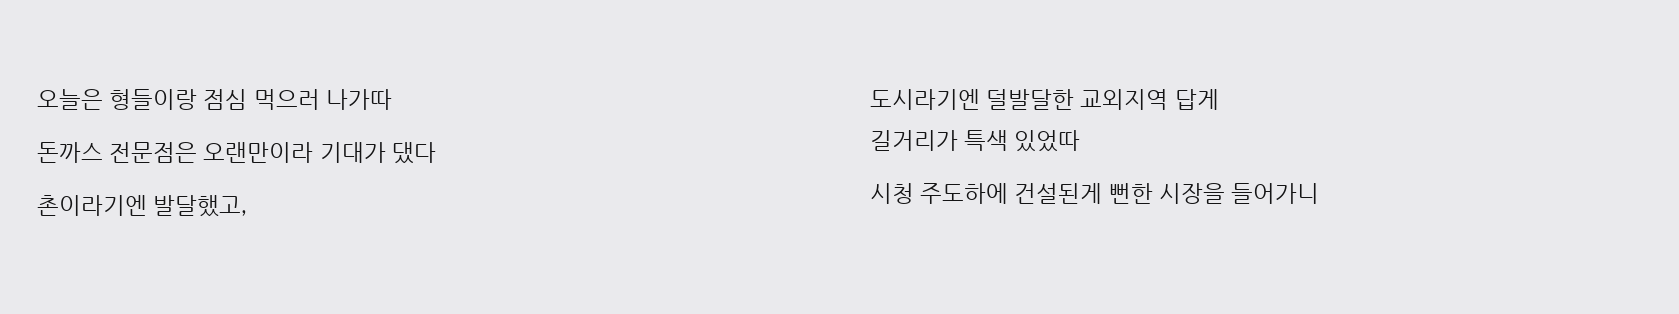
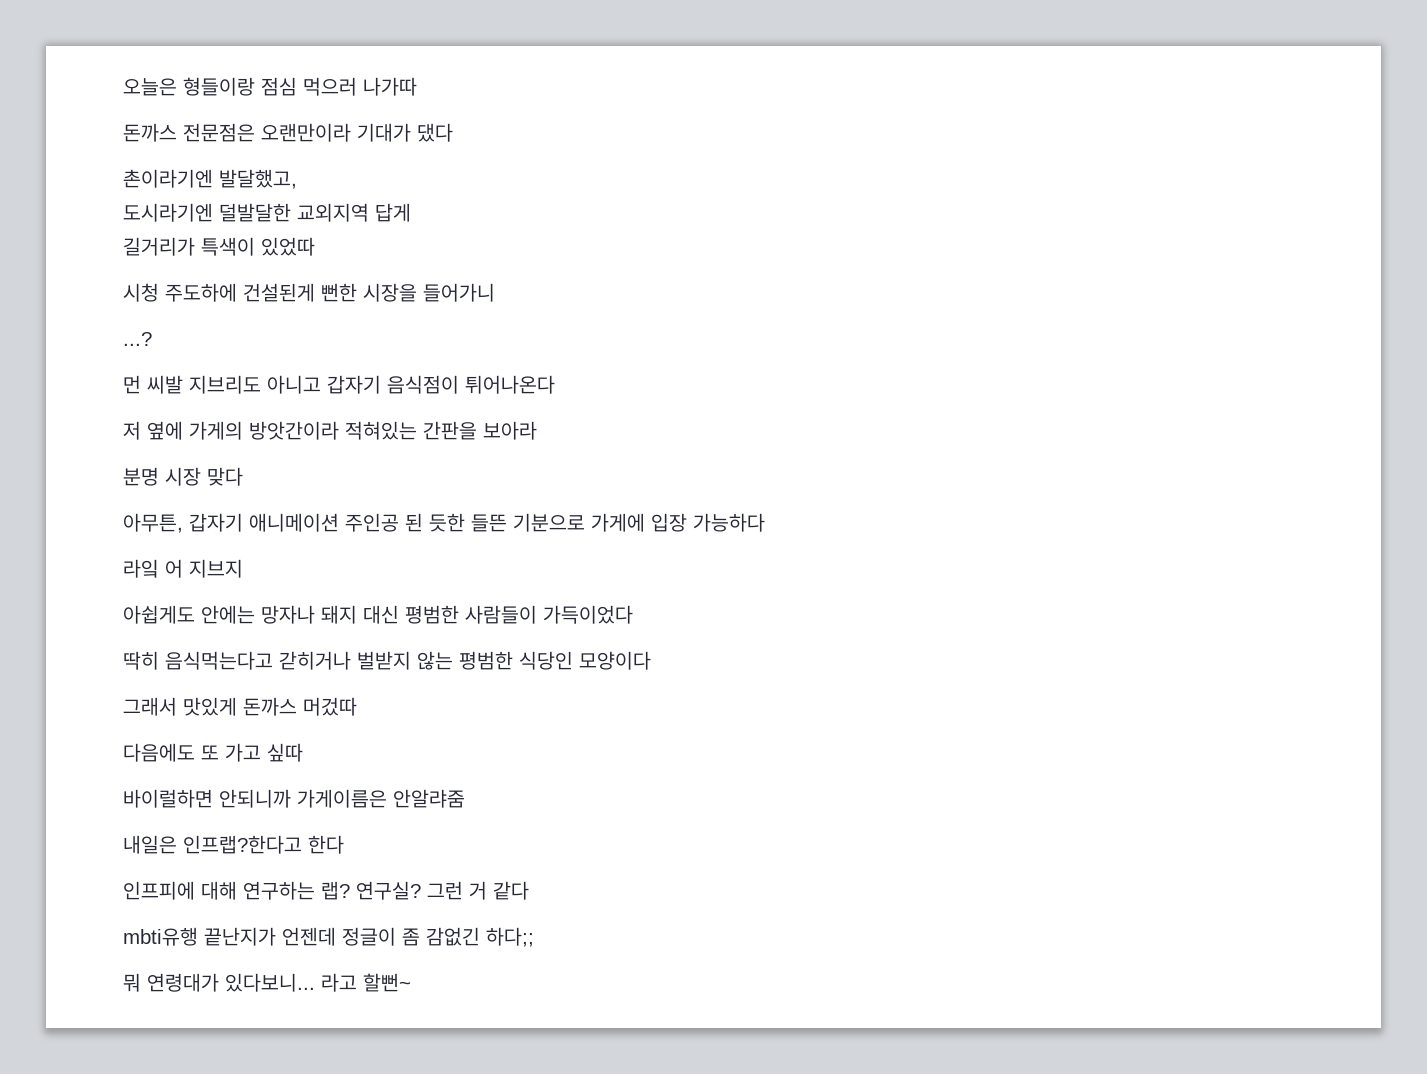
- 길거리가 특색 있었따
+ 길거리가 특색이 있었따
+ ...?
+ 먼 씨발 지브리도 아니고 갑자기 음식점이 튀어나온다
+ 저 옆에 가게의 방앗간이라 적혀있는 간판을 보아라
+ 분명 시장 맞다
+ 아무튼, 갑자기 애니메이션 주인공 된 듯한 들뜬 기분으로 가게에 입장 가능하다
+ 라잌 어 지브지
+ 아쉽게도 안에는 망자나 돼지 대신 평범한 사람들이 가득이었다
+ 딱히 음식먹는다고 갇히거나 벌받지 않는 평범한 식당인 모양이다
+ 그래서 맛있게 돈까스 머겄따
+ 다음에도 또 가고 싶따
+ 바이럴하면 안되니까 가게이름은 안알랴줌
+ 내일은 인프랩?한다고 한다
+ 인프피에 대해 연구하는 랩? 연구실? 그런 거 같다
+ mbti유행 끝난지가 언젠데 정글이 좀 감없긴 하다;;
+ 뭐 연령대가 있다보니... 라고 할뻔~

